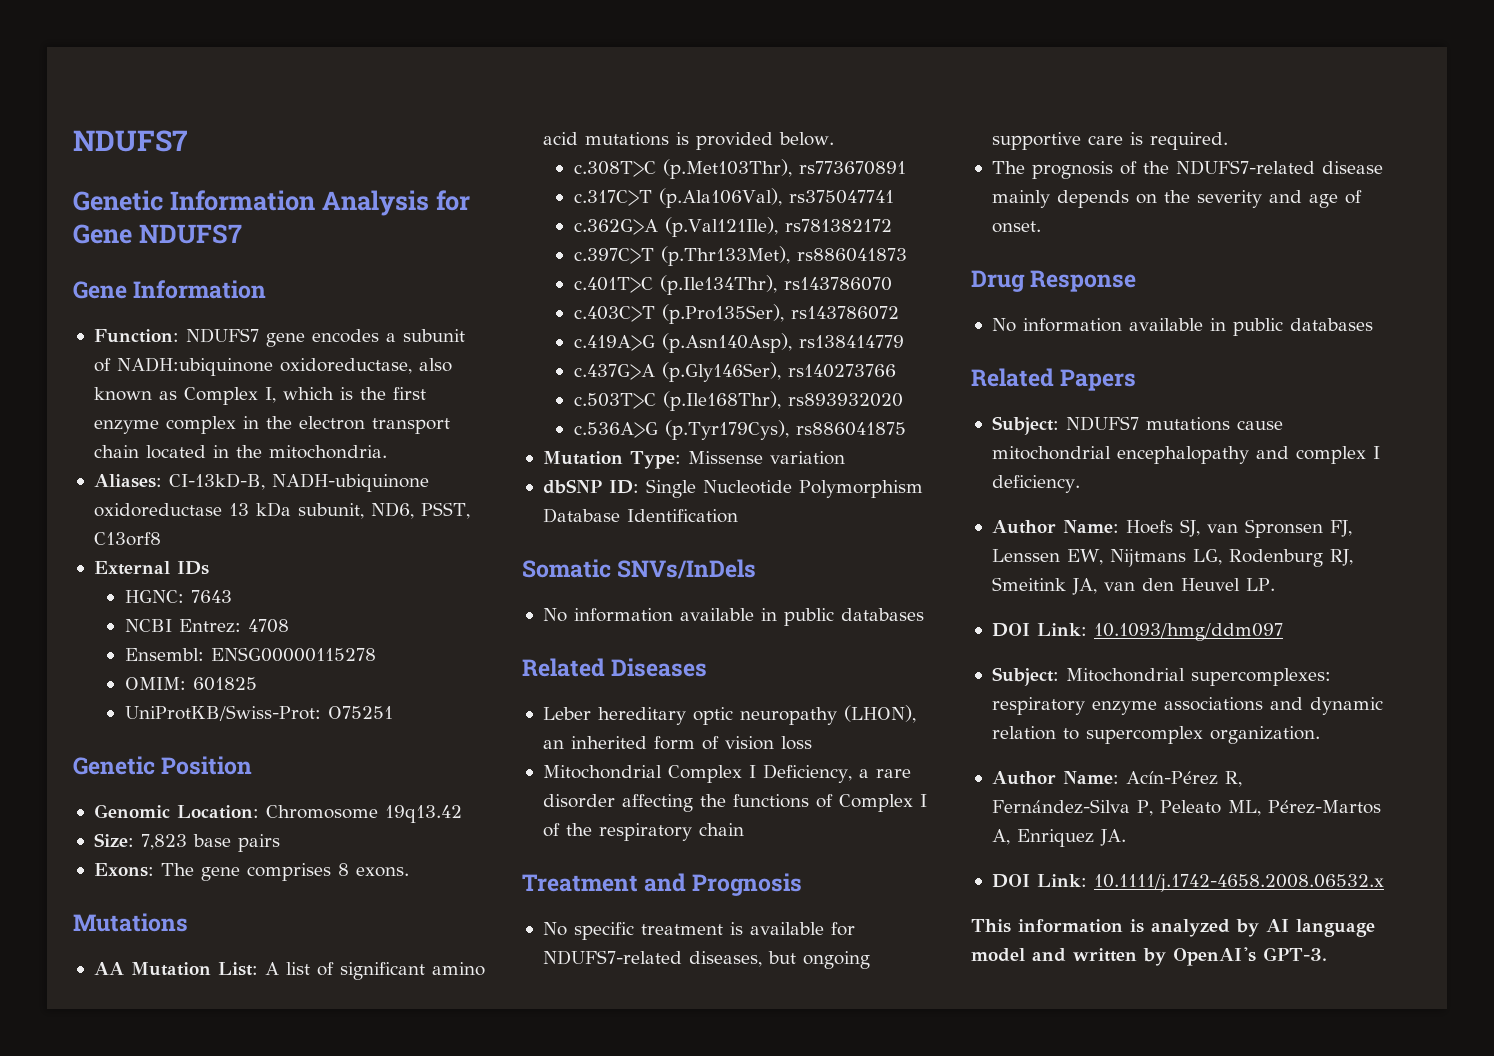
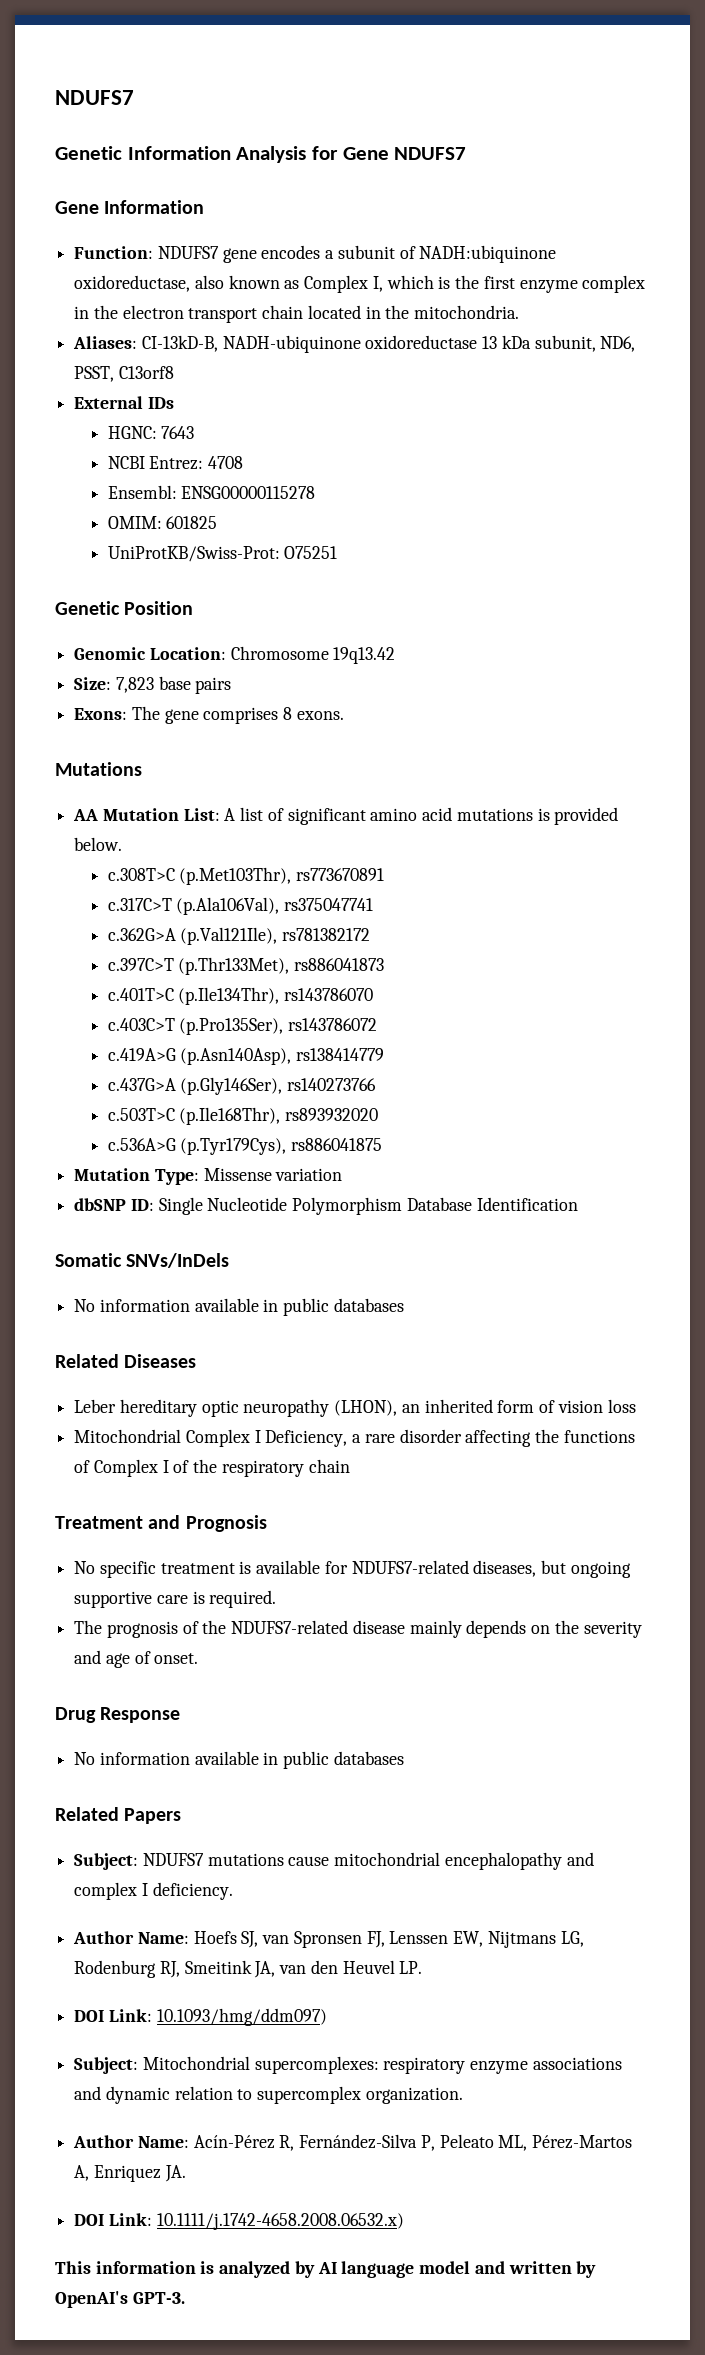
- DOI Link: 10.1093/hmg/ddm097
+ DOI Link: 10.1093/hmg/ddm097)
- DOI Link: 10.1111/j.1742-4658.2008.06532.x
+ DOI Link: 10.1111/j.1742-4658.2008.06532.x)

